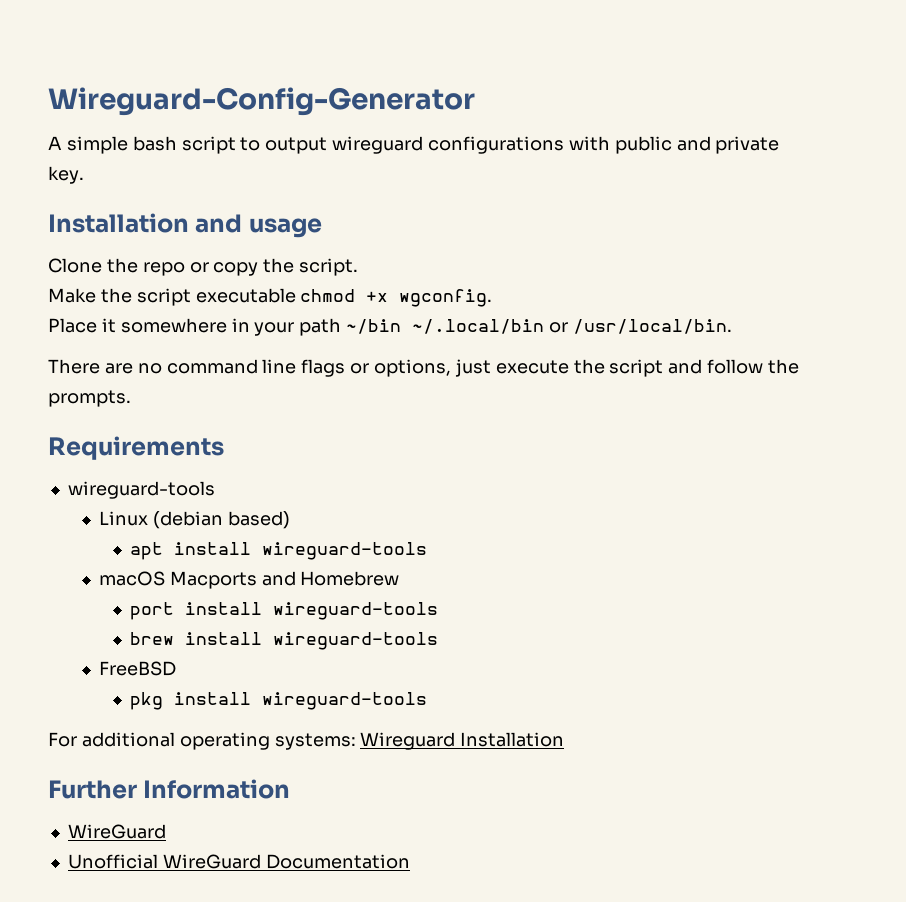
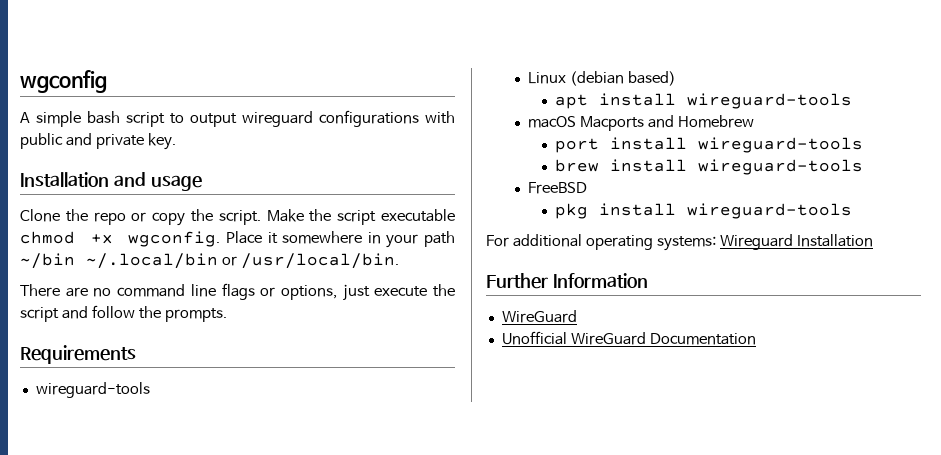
- Wireguard-Config-Generator
+ wgconfig
- Clone the repo or copy the script.
- Make the script executable chmod +x wgconfig.
- Place it somewhere in your path ~/bin ~/.local/bin or /usr/local/bin.
+ Clone the repo or copy the script. Make the script executable chmod +x wgconfig. Place it somewhere in your path ~/bin ~/.local/bin or /usr/local/bin.

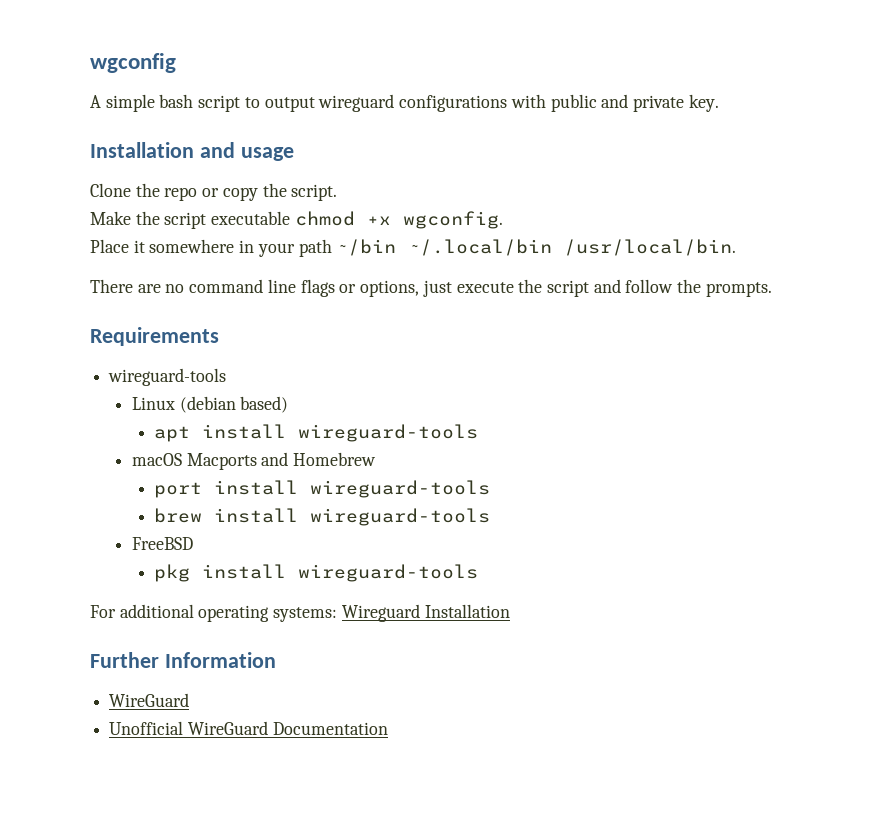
- Clone the repo or copy the script. Make the script executable chmod +x wgconfig. Place it somewhere in your path ~/bin ~/.local/bin or /usr/local/bin.
+ Clone the repo or copy the script.
+ Make the script executable chmod +x wgconfig.
+ Place it somewhere in your path ~/bin ~/.local/bin /usr/local/bin.

